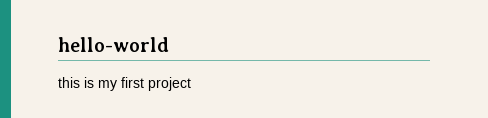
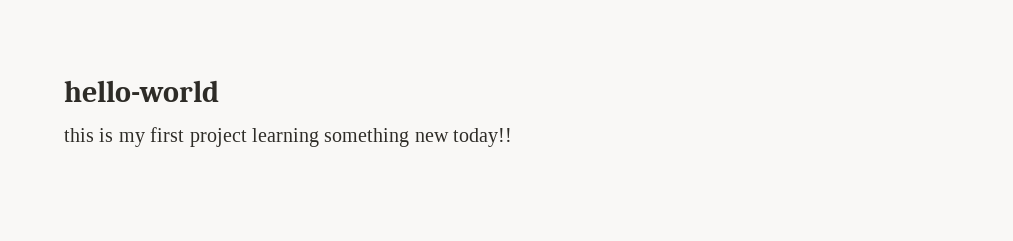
- this is my first project
+ this is my first project learning something new today!!

